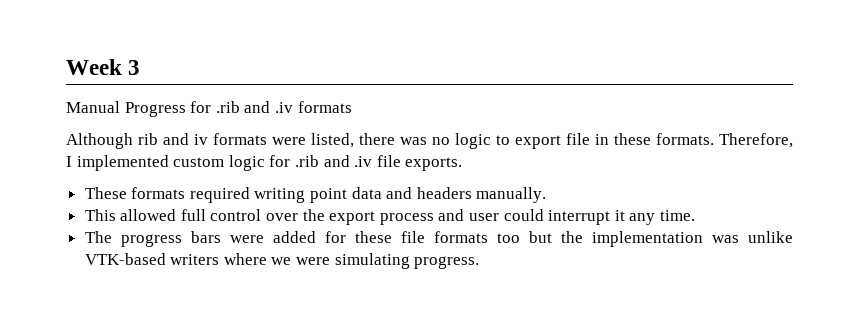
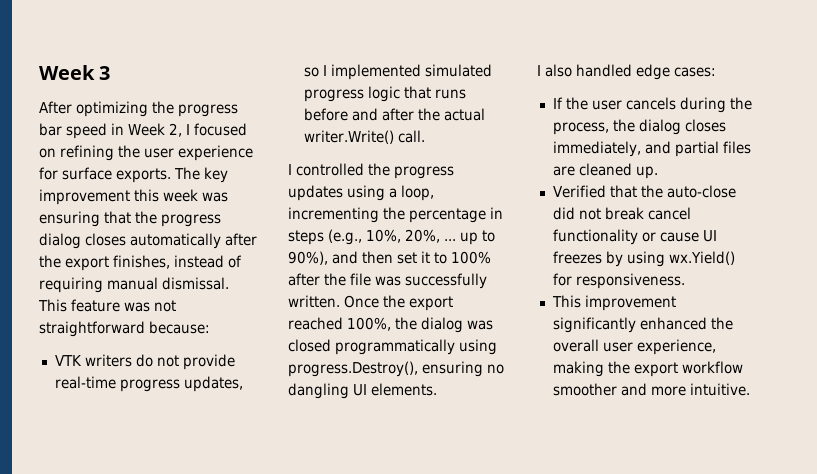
- Manual Progress for .rib and .iv formats
- Although rib and iv formats were listed, there was no logic to export file in these formats. Therefore, I implemented custom logic for .rib and .iv file exports.
- These formats required writing point data and headers manually.
- This allowed full control over the export process and user could interrupt it any time.
- The progress bars were added for these file formats too but the implementation was unlike VTK-based writers where we were simulating progress.
+ After optimizing the progress bar speed in Week 2, I focused on refining the user experience for surface exports. The key improvement this week was ensuring that the progress dialog closes automatically after the export finishes, instead of requiring manual dismissal. This feature was not straightforward because:
+ VTK writers do not provide real-time progress updates, so I implemented simulated progress logic that runs before and after the actual writer.Write() call.
+ I controlled the progress updates using a loop, incrementing the percentage in steps (e.g., 10%, 20%, ... up to 90%), and then set it to 100% after the file was successfully written. Once the export reached 100%, the dialog was closed programmatically using progress.Destroy(), ensuring no dangling UI elements.
+ I also handled edge cases:
+ If the user cancels during the process, the dialog closes immediately, and partial files are cleaned up.
+ Verified that the auto-close did not break cancel functionality or cause UI freezes by using wx.Yield() for responsiveness.
+ This improvement significantly enhanced the overall user experience, making the export workflow smoother and more intuitive.

